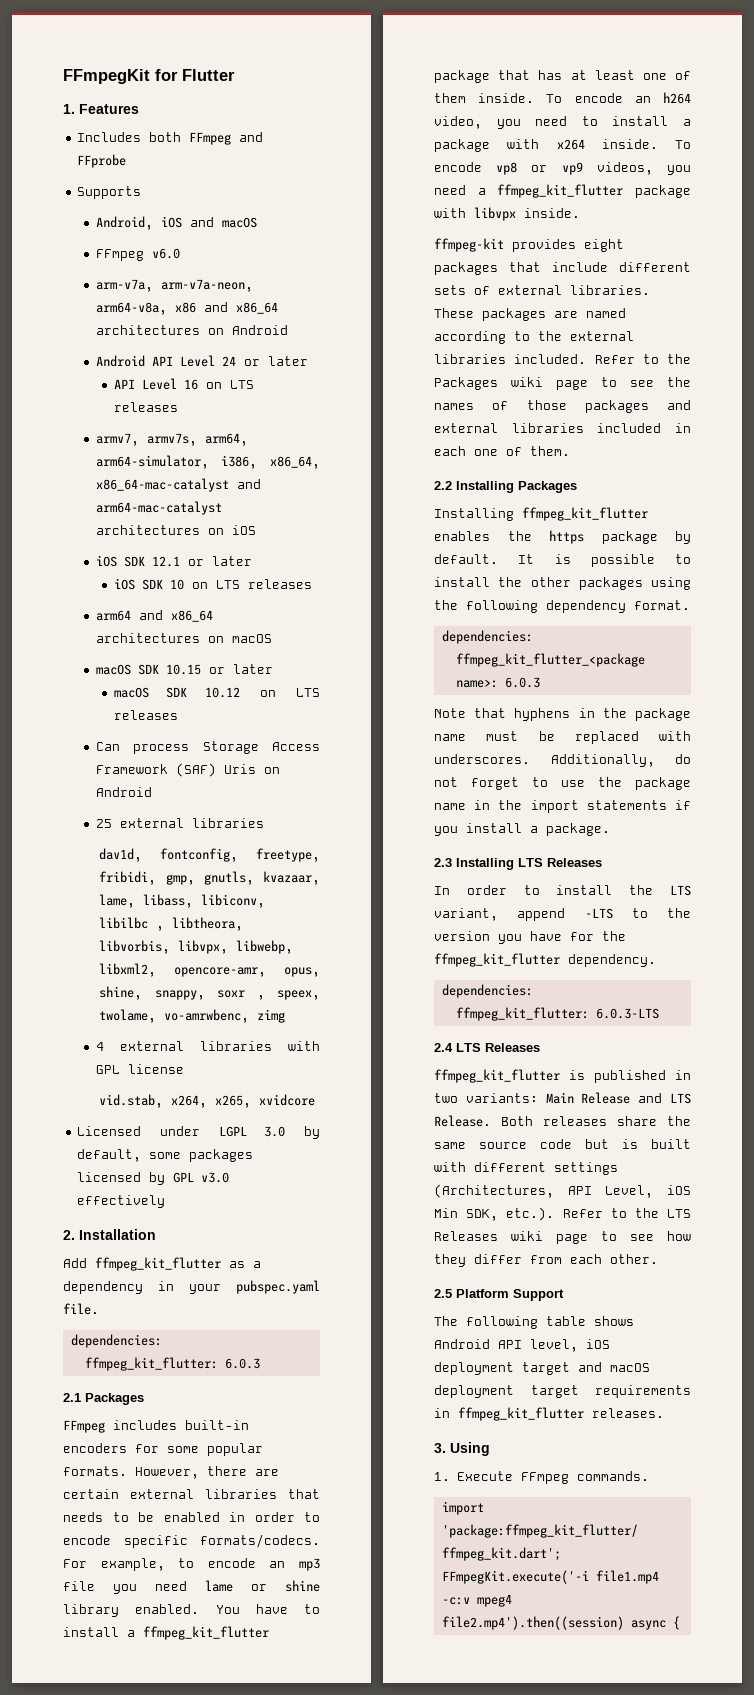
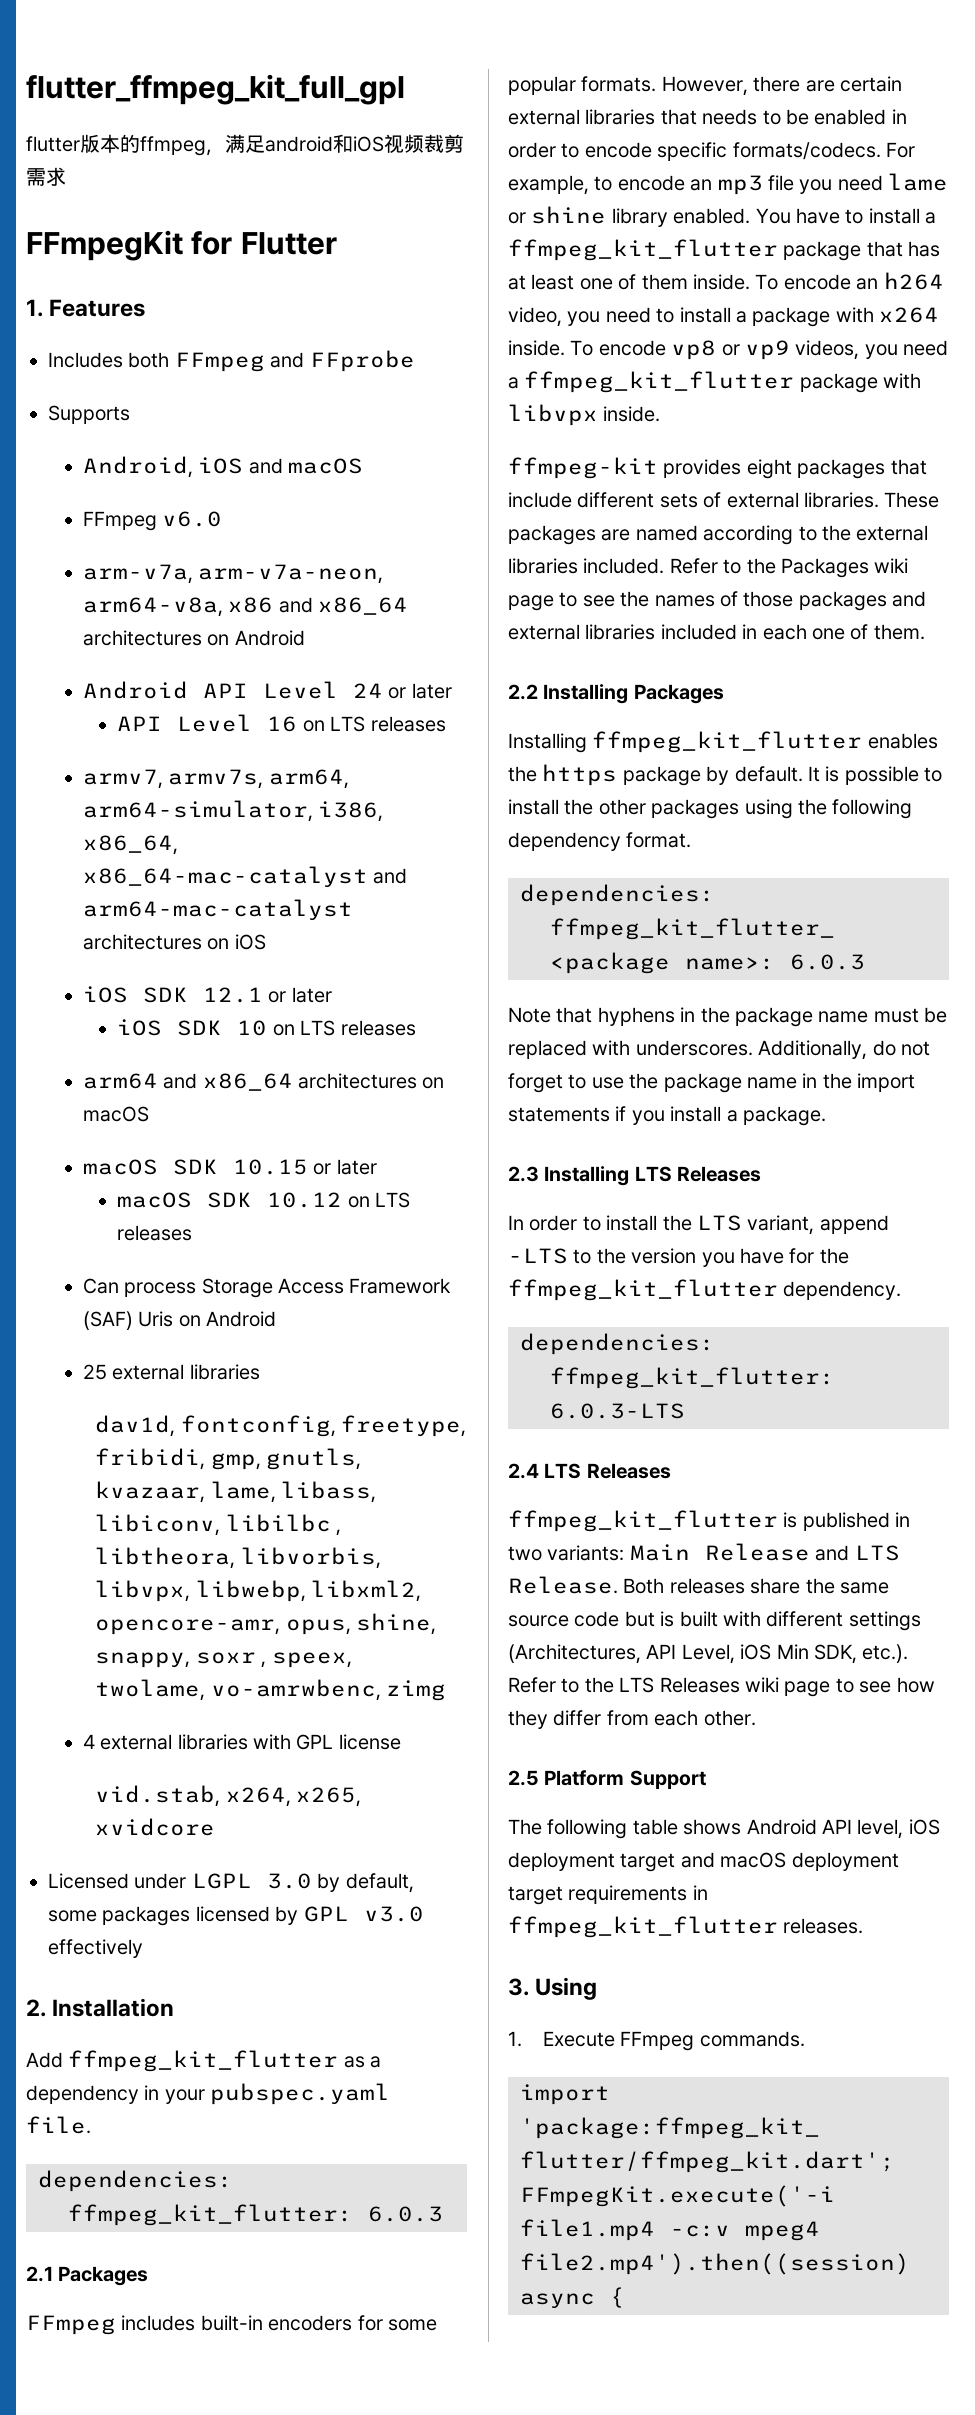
+ flutter_ffmpeg_kit_full_gpl
+ flutter版本的ffmpeg，满足android和iOS视频裁剪需求

